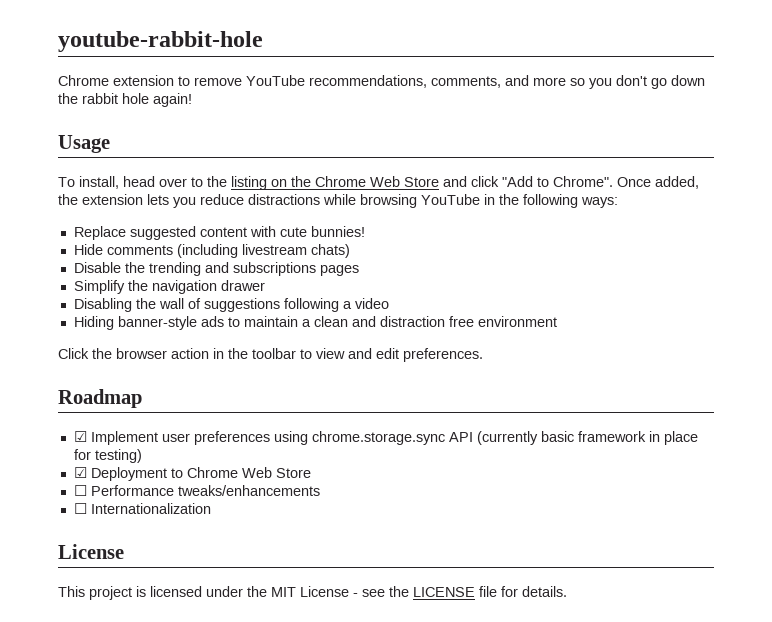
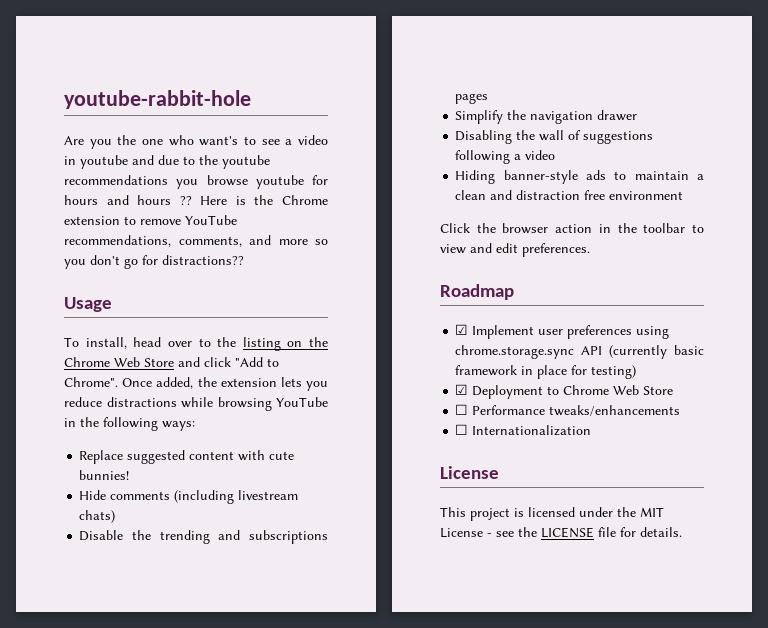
- Chrome extension to remove YouTube recommendations, comments, and more so you don't go down the rabbit hole again!
+ Are you the one who want's to see a video in youtube and due to the youtube recommendations you browse youtube for hours and hours ?? Here is the Chrome extension to remove YouTube recommendations, comments, and more so you don't go for distractions??

